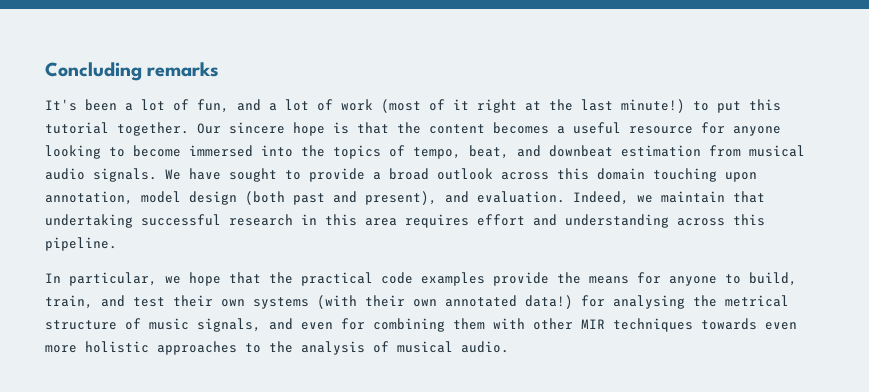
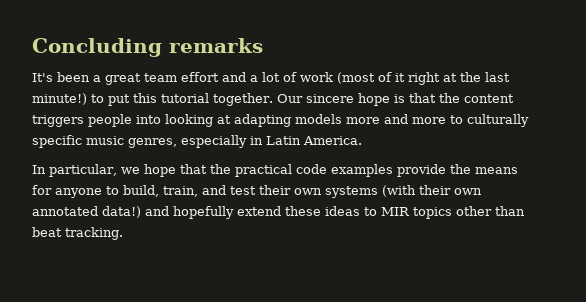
- It's been a lot of fun, and a lot of work (most of it right at the last minute!) to put this tutorial together.
+ It's been a great team effort and a lot of work (most of it right at the last minute!) to put this tutorial together.
- Our sincere hope is that the content becomes a useful resource for anyone looking to become immersed into the topics of tempo, beat, and downbeat estimation from musical audio signals. We have sought to provide a broad outlook across this domain touching upon annotation, model design (both past and present), and evaluation. Indeed, we maintain that undertaking successful research in this area requires effort and understanding across this pipeline.
+ Our sincere hope is that the content triggers people into looking at adapting models more and more to culturally specific music genres, especially in Latin America.
- In particular, we hope that the practical code examples provide the means for anyone to build, train, and test their own systems (with their own annotated data!) for analysing the metrical structure of music signals, and even for combining them with other MIR techniques towards even more holistic approaches to the analysis of musical audio.
+ In particular, we hope that the practical code examples provide the means for anyone to build, train, and test their own systems (with their own annotated data!) and hopefully extend these ideas to MIR topics other than beat tracking.

